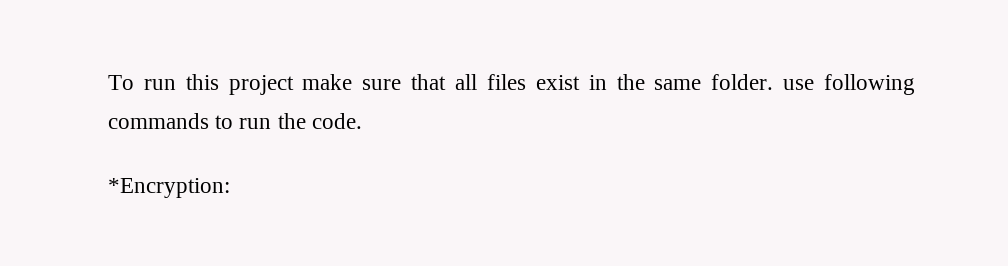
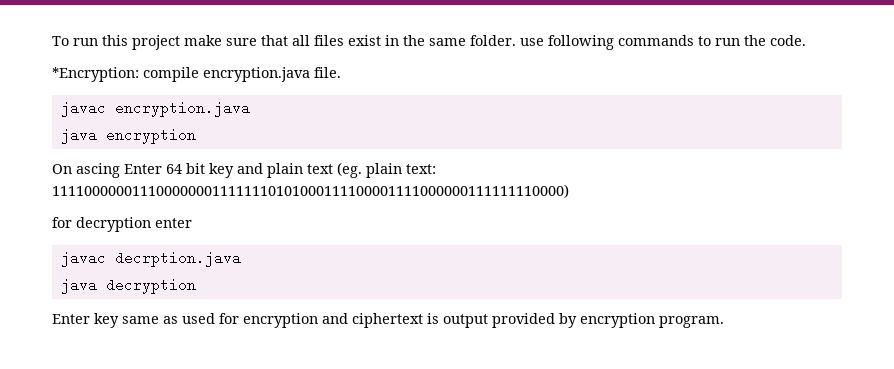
- *Encryption:
+ *Encryption: compile encryption.java file.
+ javac encryption.java
+ java encryption
+ On ascing Enter 64 bit key and plain text (eg. plain text: 1111000000111000000011111110101000111100001111000000111111110000)
+ for decryption enter
+ javac decrption.java
+ java decryption
+ Enter key same as used for encryption and ciphertext is output provided by encryption program.

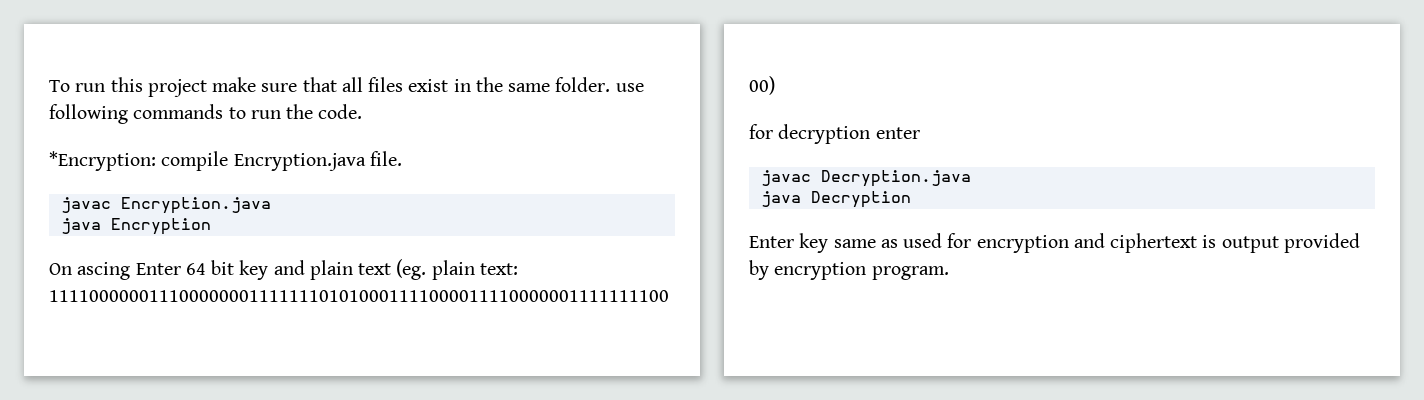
- *Encryption: compile encryption.java file.
+ *Encryption: compile Encryption.java file.
- javac encryption.java
- java encryption
+ javac Encryption.java
+ java Encryption
- javac decrption.java
- java decryption
+ javac Decryption.java
+ java Decryption

